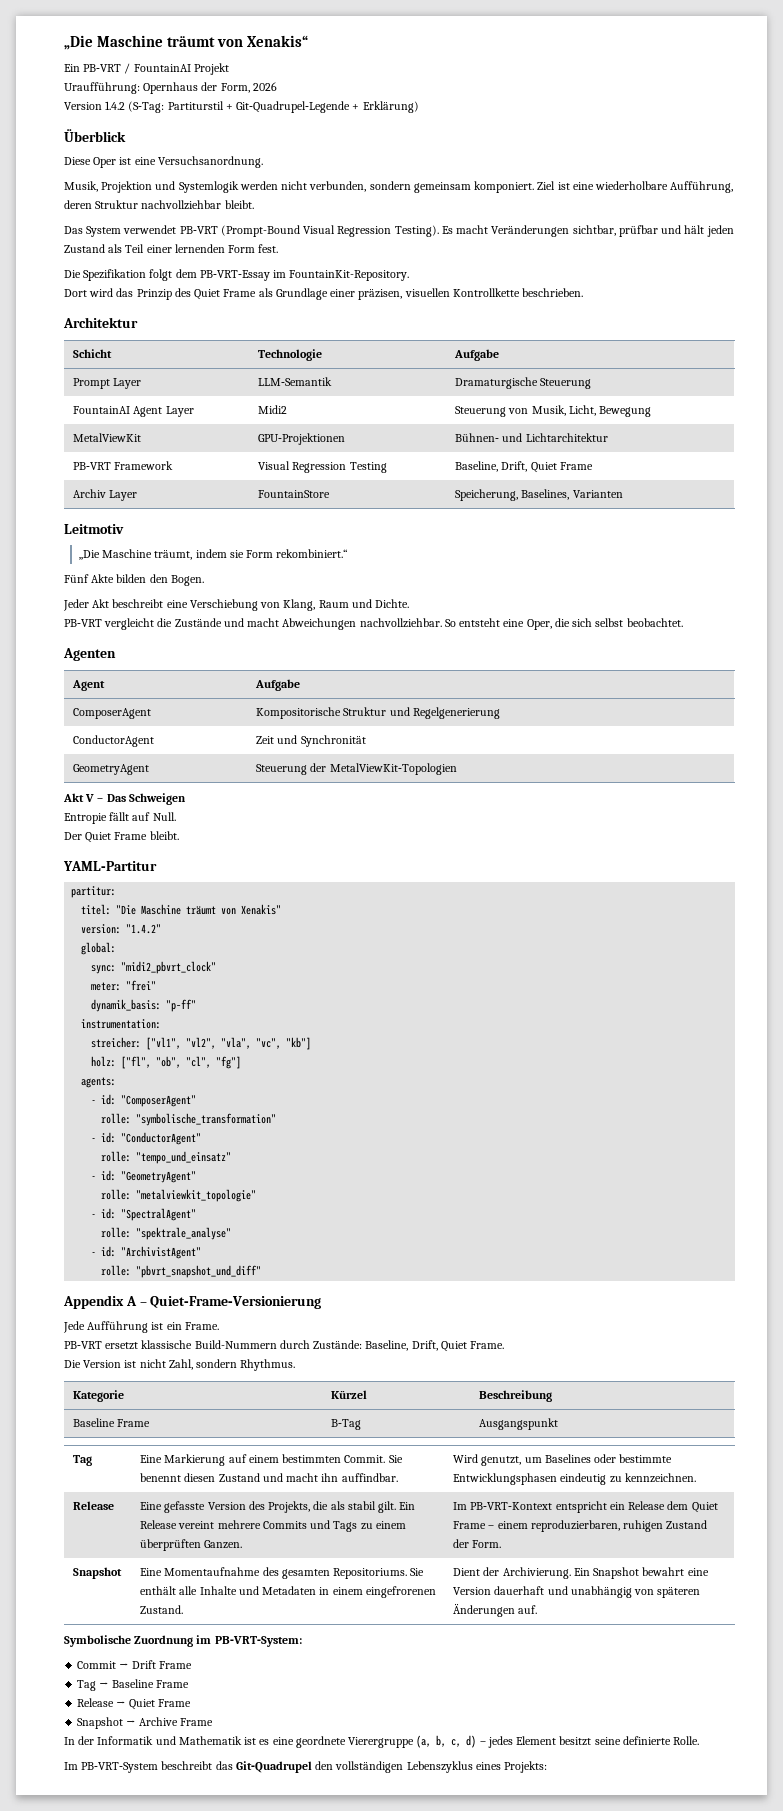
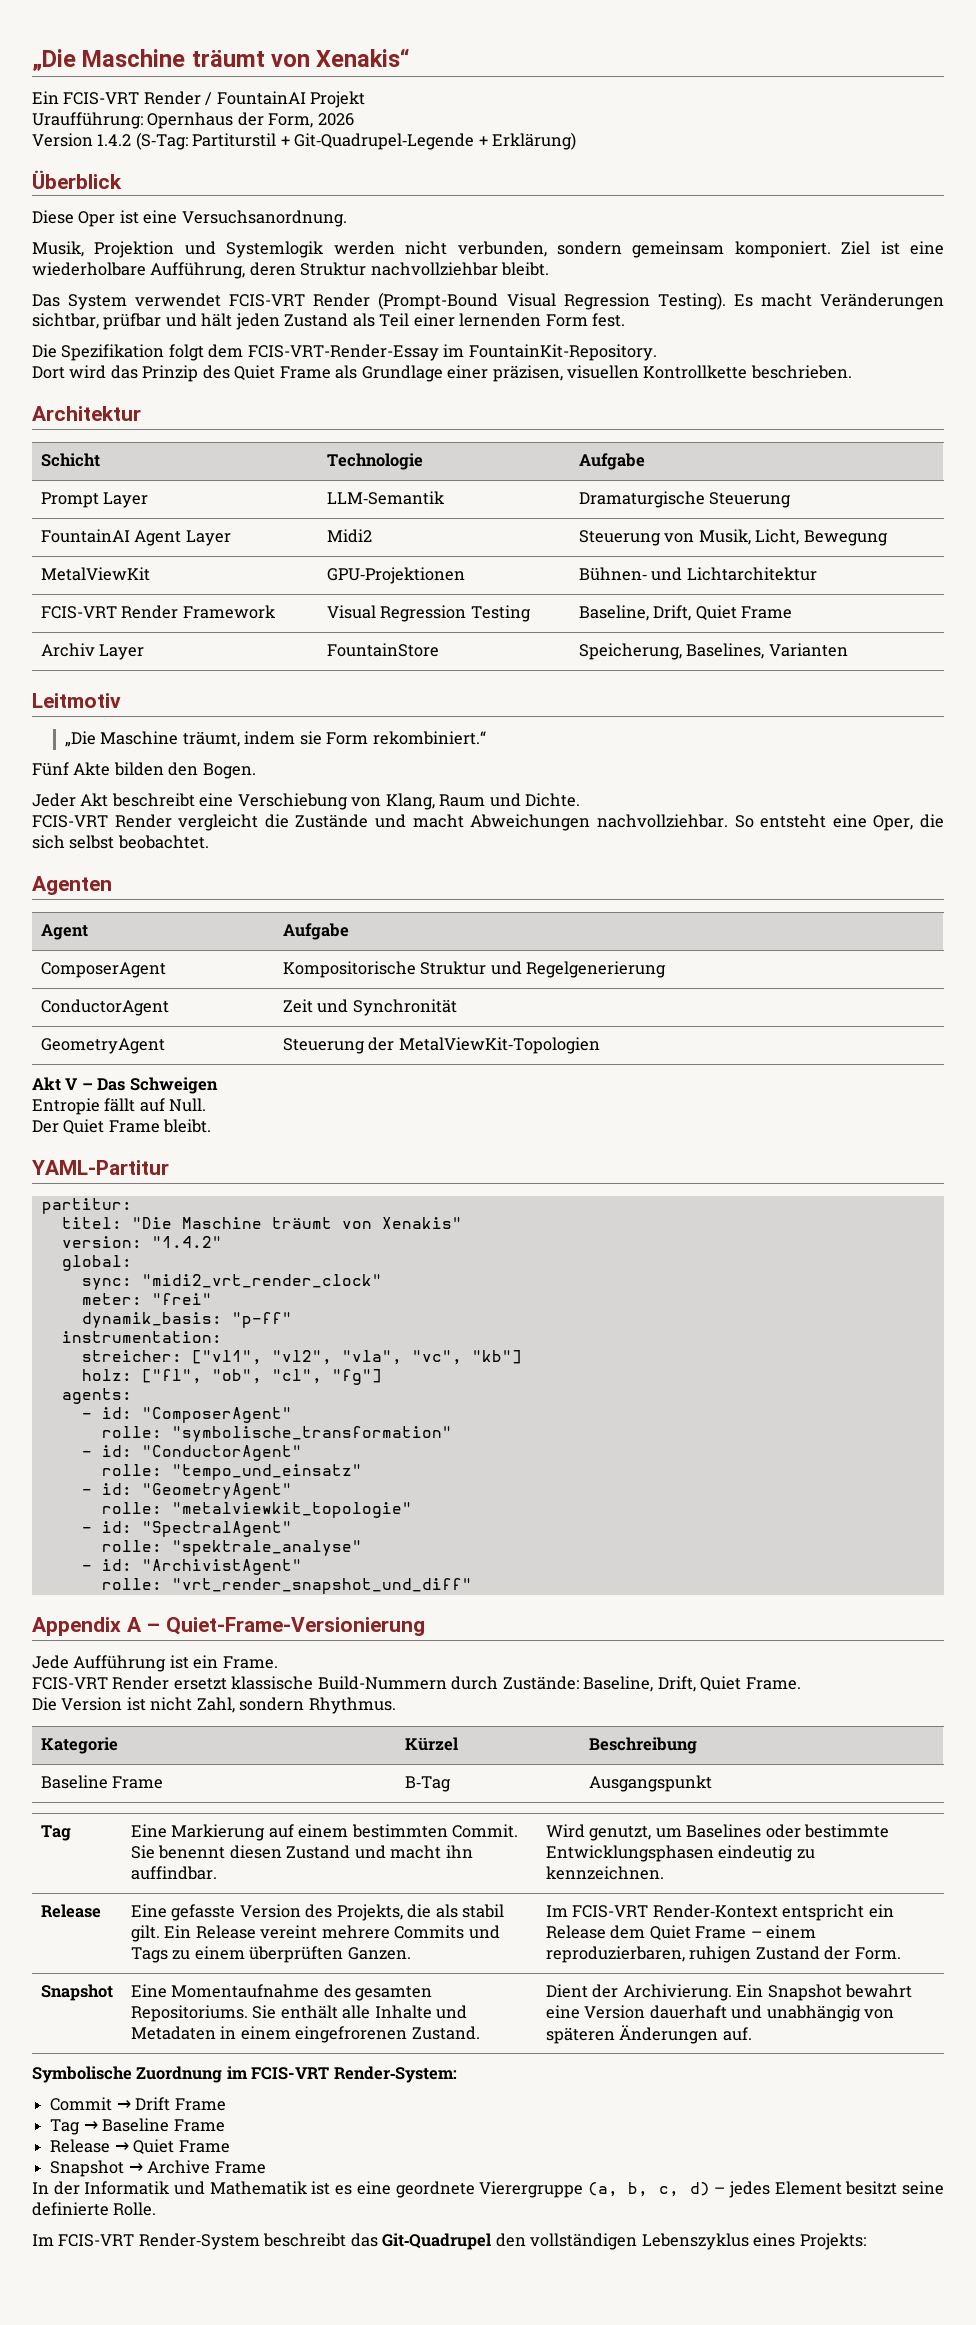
- Ein PB‑VRT / FountainAI Projekt
+ Ein FCIS-VRT Render / FountainAI Projekt
- Das System verwendet PB‑VRT (Prompt-Bound Visual Regression Testing).
+ Das System verwendet FCIS-VRT Render (Prompt-Bound Visual Regression Testing).
- Die Spezifikation folgt dem PB‑VRT‑Essay im FountainKit-Repository.
+ Die Spezifikation folgt dem FCIS-VRT-Render-Essay im FountainKit-Repository.
- PB‑VRT Framework | Visual Regression Testing | Baseline, Drift, Quiet Frame
+ FCIS-VRT Render Framework | Visual Regression Testing | Baseline, Drift, Quiet Frame
- PB‑VRT vergleicht die Zustände und macht Abweichungen nachvollziehbar.
+ FCIS-VRT Render vergleicht die Zustände und macht Abweichungen nachvollziehbar.
- sync: "midi2_pbvrt_clock"
+ sync: "midi2_vrt_render_clock"
- rolle: "pbvrt_snapshot_und_diff"
+ rolle: "vrt_render_snapshot_und_diff"
- PB‑VRT ersetzt klassische Build-Nummern durch Zustände: Baseline, Drift, Quiet Frame.
+ FCIS-VRT Render ersetzt klassische Build-Nummern durch Zustände: Baseline, Drift, Quiet Frame.
- Release | Eine gefasste Version des Projekts, die als stabil gilt. Ein Release vereint mehrere Commits und Tags zu einem überprüften Ganzen. | Im PB‑VRT‑Kontext entspricht ein Release dem Quiet Frame – einem reproduzierbaren, ruhigen Zustand der Form.
+ Release | Eine gefasste Version des Projekts, die als stabil gilt. Ein Release vereint mehrere Commits und Tags zu einem überprüften Ganzen. | Im FCIS-VRT Render‑Kontext entspricht ein Release dem Quiet Frame – einem reproduzierbaren, ruhigen Zustand der Form.
- Symbolische Zuordnung im PB‑VRT‑System:
+ Symbolische Zuordnung im FCIS-VRT Render‑System:
- Im PB‑VRT‑System beschreibt das Git‑Quadrupel den vollständigen Lebenszyklus eines Projekts:
+ Im FCIS-VRT Render‑System beschreibt das Git‑Quadrupel den vollständigen Lebenszyklus eines Projekts:

